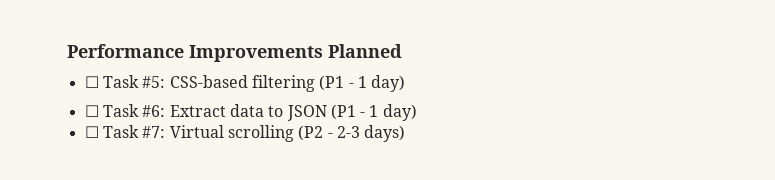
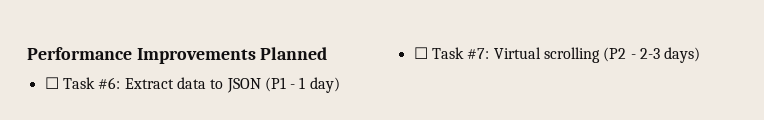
- ☐ Task #5: CSS-based filtering (P1 - 1 day)

